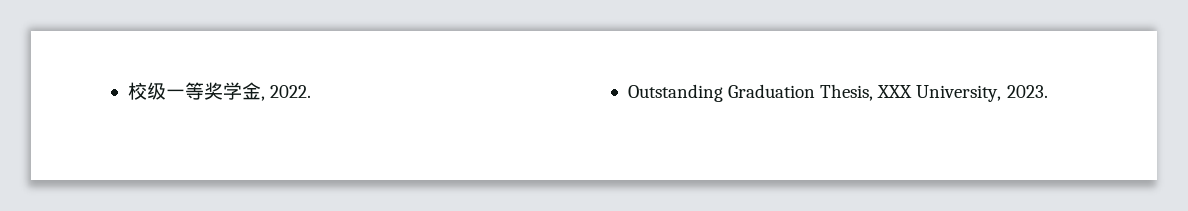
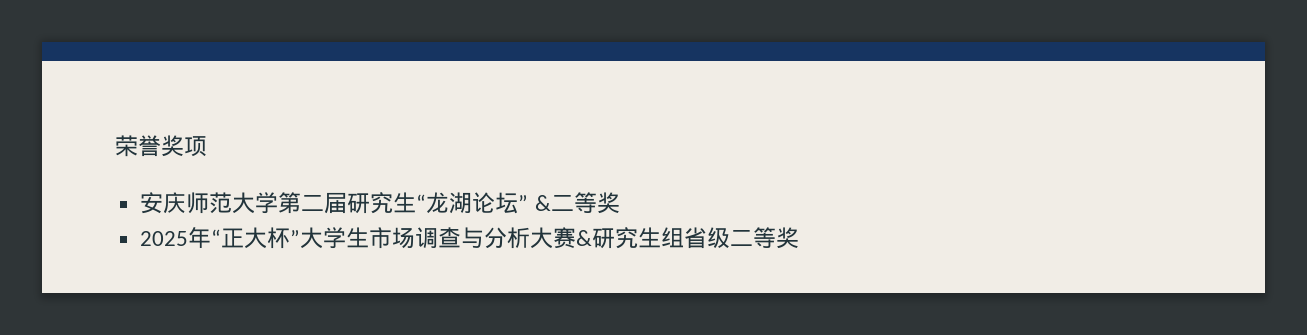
- 校级一等奖学金, 2022.
- Outstanding Graduation Thesis, XXX University, 2023.
+ 荣誉奖项
+ 安庆师范大学第二届研究生“龙湖论坛” &二等奖
+ 2025年“正大杯”大学生市场调查与分析大赛&研究生组省级二等奖

